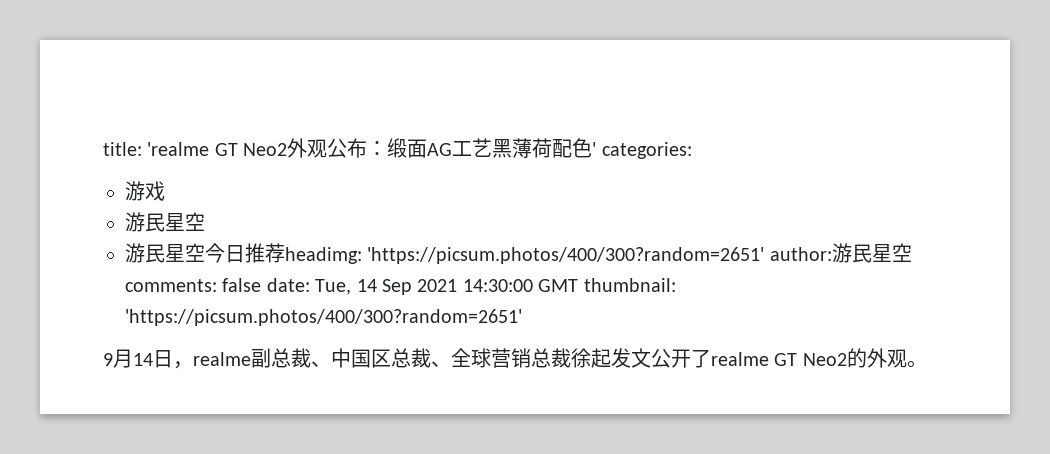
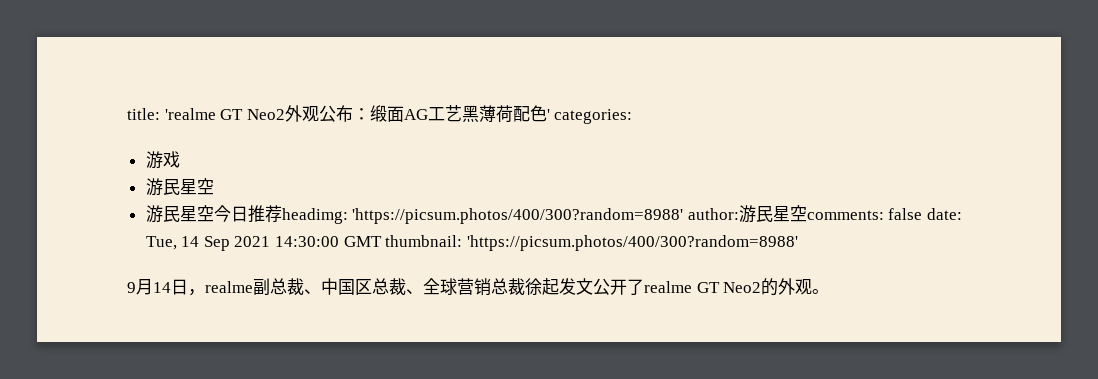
- 游民星空今日推荐headimg: 'https://picsum.photos/400/300?random=2651' author:游民星空comments: false date: Tue, 14 Sep 2021 14:30:00 GMT thumbnail: 'https://picsum.photos/400/300?random=2651'
+ 游民星空今日推荐headimg: 'https://picsum.photos/400/300?random=8988' author:游民星空comments: false date: Tue, 14 Sep 2021 14:30:00 GMT thumbnail: 'https://picsum.photos/400/300?random=8988'

